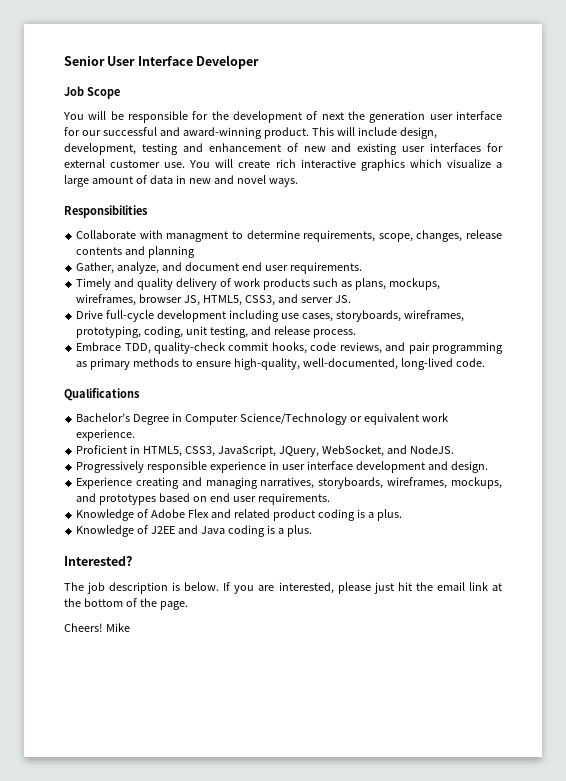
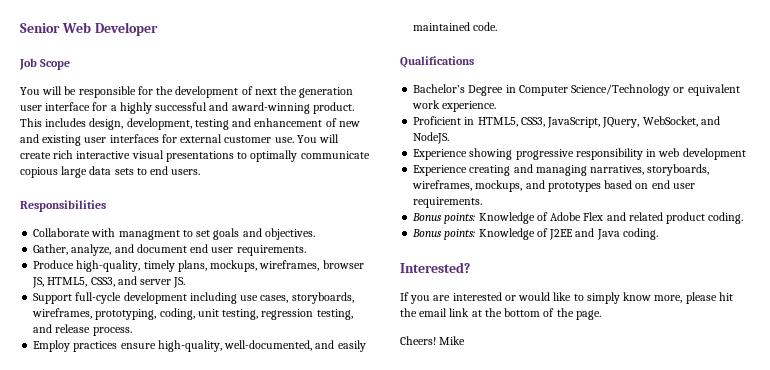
- Senior User Interface Developer
+ Senior Web Developer
- You will be responsible for the development of next the generation user interface for our successful and award-winning product.
+ You will be responsible for the development of next the generation user interface for a highly successful and award-winning product.
- This will include design, development, testing and enhancement of new and existing user interfaces for external customer use.
+ This includes design, development, testing and enhancement of new and existing user interfaces for external customer use.
- You will create rich interactive graphics which visualize a large amount of data in new and novel ways.
+ You will create rich interactive visual presentations to optimally communicate copious large data sets to end users.
- Collaborate with managment to determine requirements, scope, changes, release contents and planning
+ Collaborate with managment to set goals and objectives.
- Timely and quality delivery of work products such as plans, mockups, wireframes, browser JS, HTML5, CSS3, and server JS.
+ Produce high-quality, timely plans, mockups, wireframes, browser JS, HTML5, CSS3, and server JS.
- Drive full-cycle development including use cases, storyboards, wireframes, prototyping, coding, unit testing, and release process.
+ Support full-cycle development including use cases, storyboards, wireframes, prototyping, coding, unit testing, regression testing, and release process.
- Embrace TDD, quality-check commit hooks, code reviews, and pair programming as primary methods to ensure high-quality, well-documented, long-lived code.
+ Employ practices ensure high-quality, well-documented, and easily maintained code.
- Progressively responsible experience in user interface development and design.
+ Experience showing progressive responsibility in web development
- Knowledge of Adobe Flex and related product coding is a plus.
- Knowledge of J2EE and Java coding is a plus.
+ Bonus points: Knowledge of Adobe Flex and related product coding.
+ Bonus points: Knowledge of J2EE and Java coding.
  Interested?
- The job description is below. If you are interested, please just hit the email link at the bottom of the page.
+ If you are interested or would like to simply know more, please hit the email link at the bottom of the page.

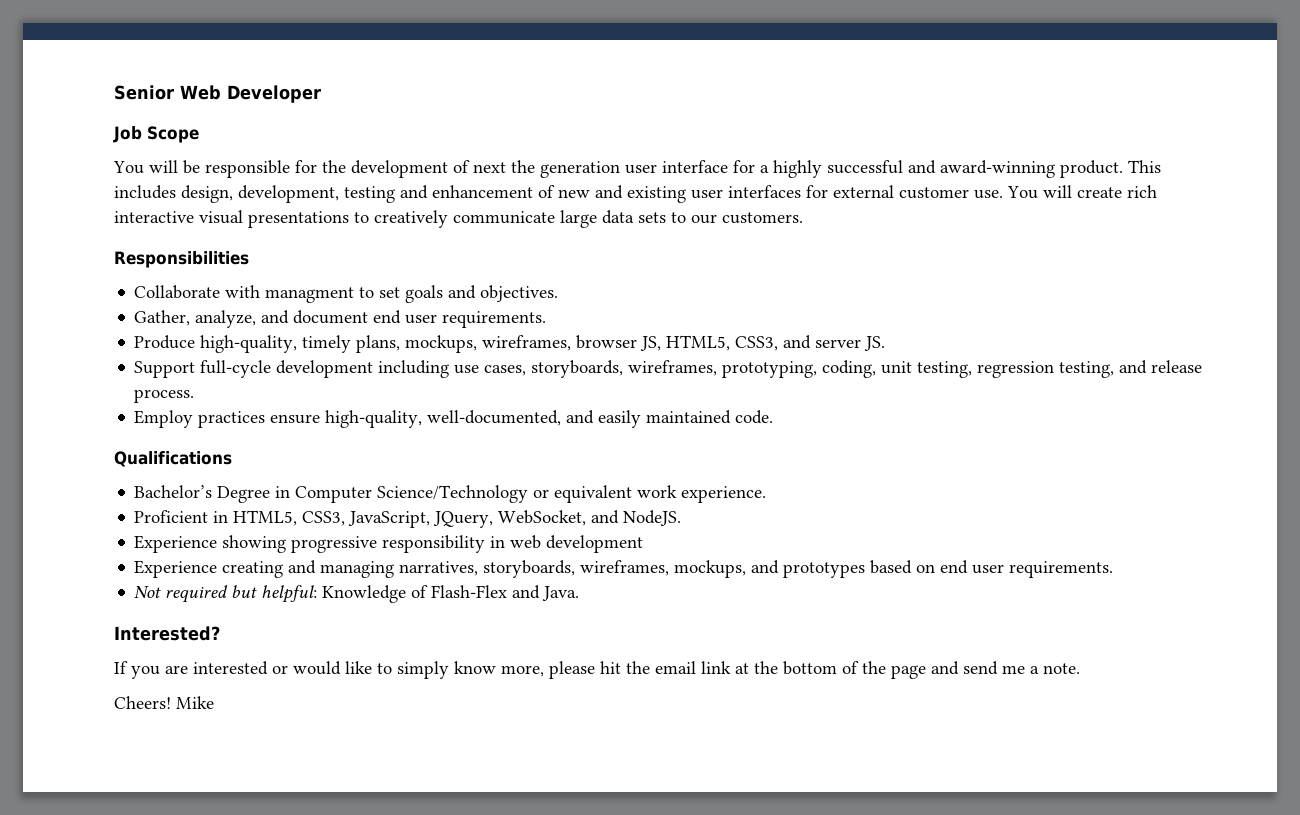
- You will create rich interactive visual presentations to optimally communicate copious large data sets to end users.
+ You will create rich interactive visual presentations to creatively communicate large data sets to our customers.
- Bonus points: Knowledge of Adobe Flex and related product coding.
- Bonus points: Knowledge of J2EE and Java coding.
+ Not required but helpful: Knowledge of Flash-Flex and Java.
- If you are interested or would like to simply know more, please hit the email link at the bottom of the page.
+ If you are interested or would like to simply know more, please hit the email link at the bottom of the page and send me a note.

